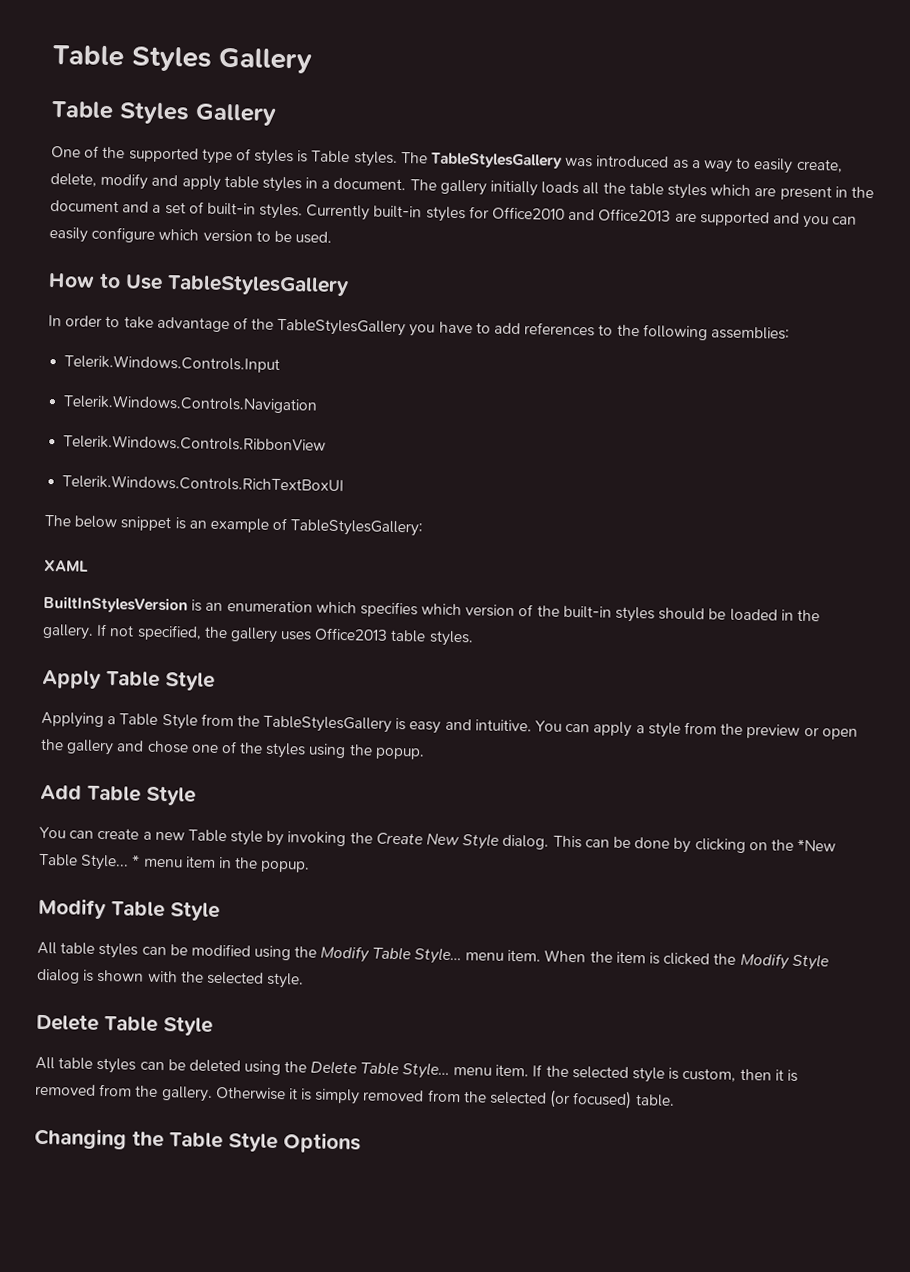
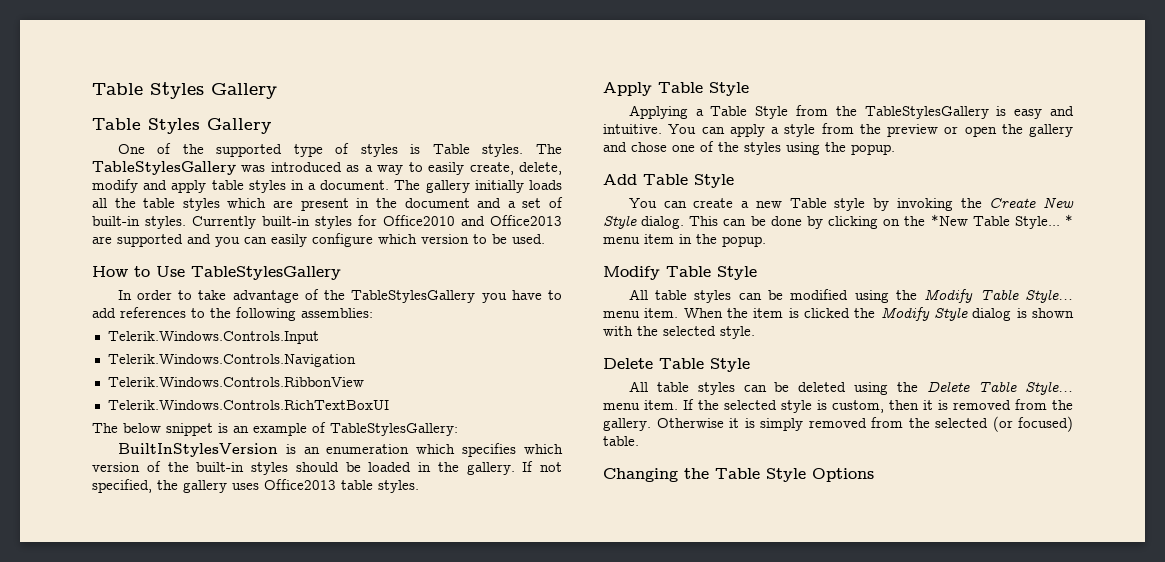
- XAML

